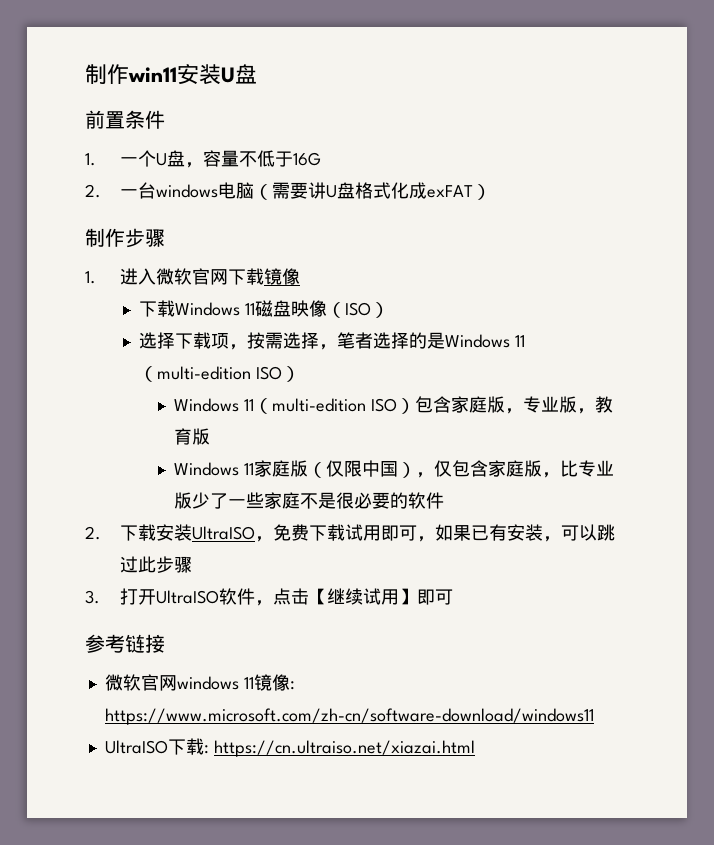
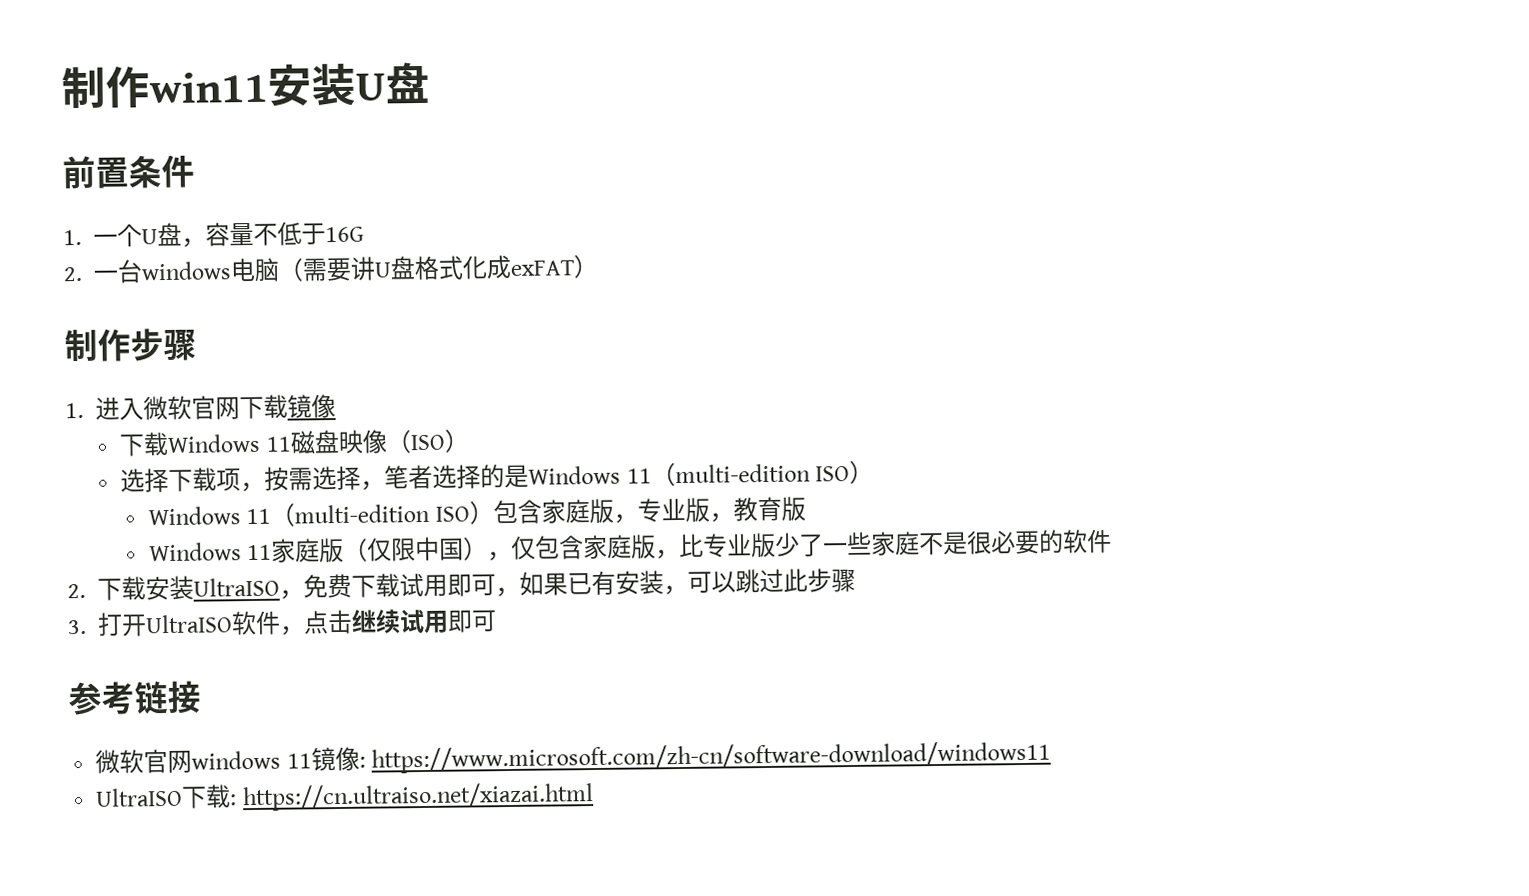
- 3.打开UltraISO软件，点击【继续试用】即可
+ 3.打开UltraISO软件，点击继续试用即可

